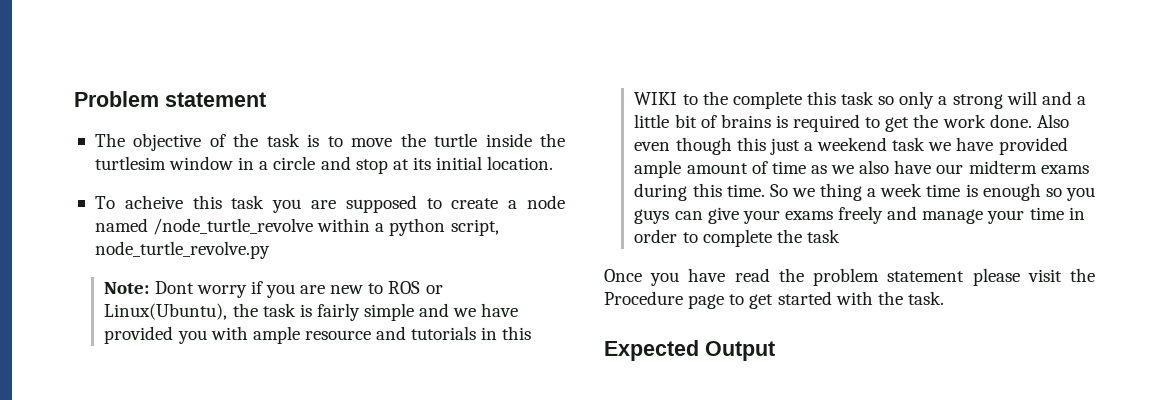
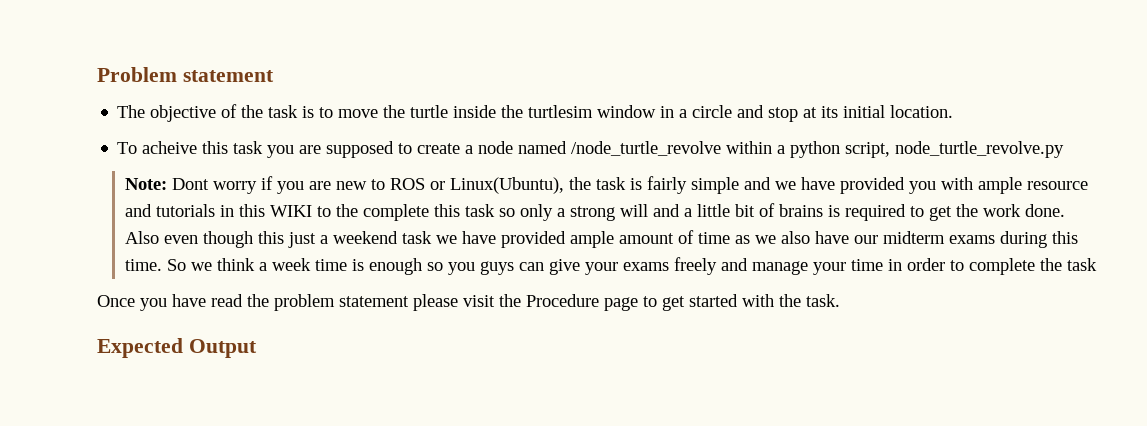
- So we thing a week time is enough so you guys can give your exams freely and manage your time in order to complete the task
+ So we think a week time is enough so you guys can give your exams freely and manage your time in order to complete the task

